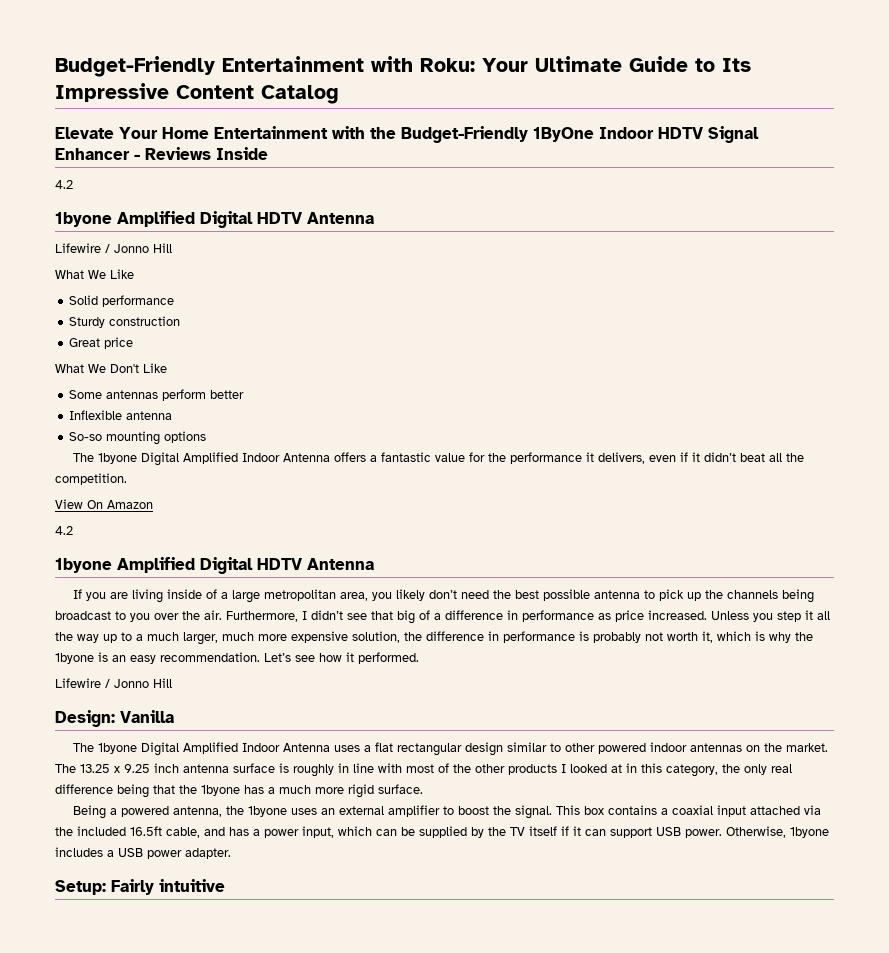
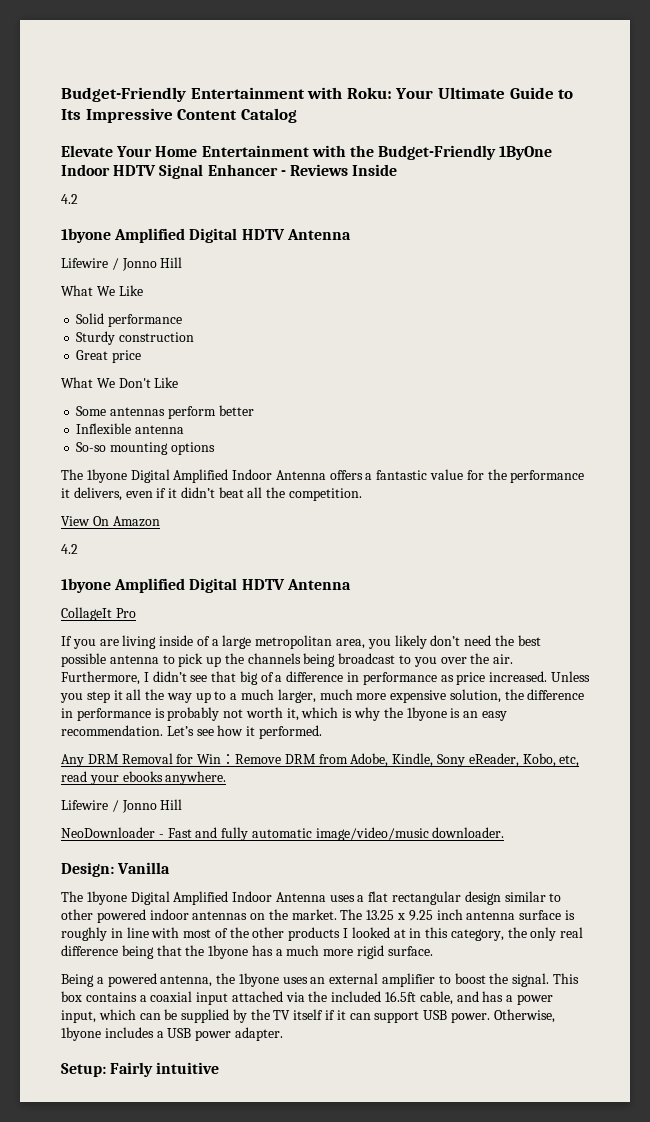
+ CollageIt Pro
  Let’s see how it performed.
+ Any DRM Removal for Win：Remove DRM from Adobe, Kindle, Sony eReader, Kobo, etc, read your ebooks anywhere.
  Lifewire / Jonno Hill
+ NeoDownloader - Fast and fully automatic image/video/music downloader.

